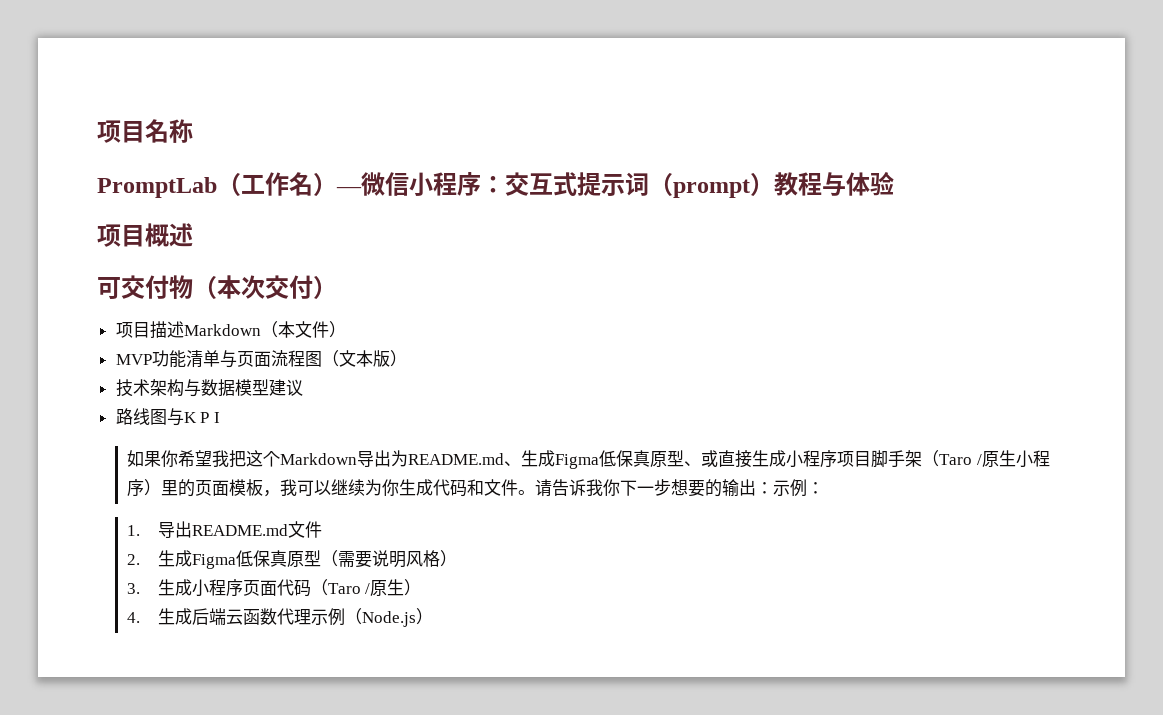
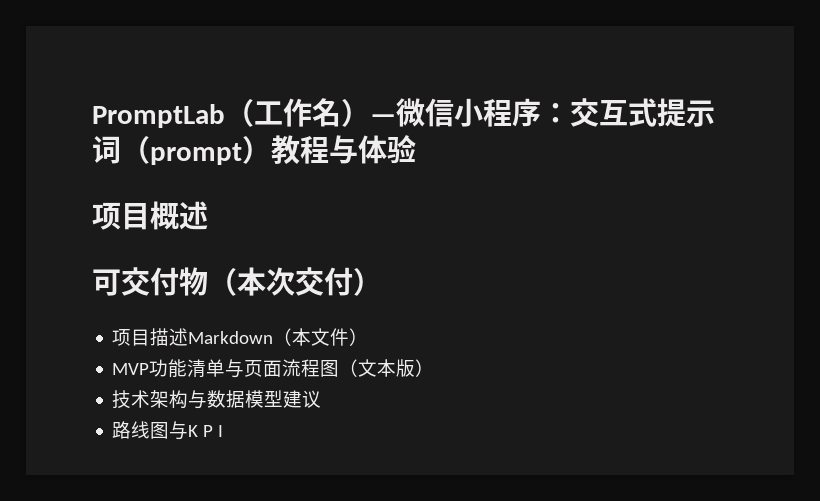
- 项目名称
- 如果你希望我把这个Markdown导出为README.md、生成Figma低保真原型、或直接生成小程序项目脚手架（Taro /原生小程序）里的页面模板，我可以继续为你生成代码和文件。请告诉我你下一步想要的输出：示例：
- 1.导出README.md文件
- 2.生成Figma低保真原型（需要说明风格）
- 3.生成小程序页面代码（Taro /原生）
- 4.生成后端云函数代理示例（Node.js）

